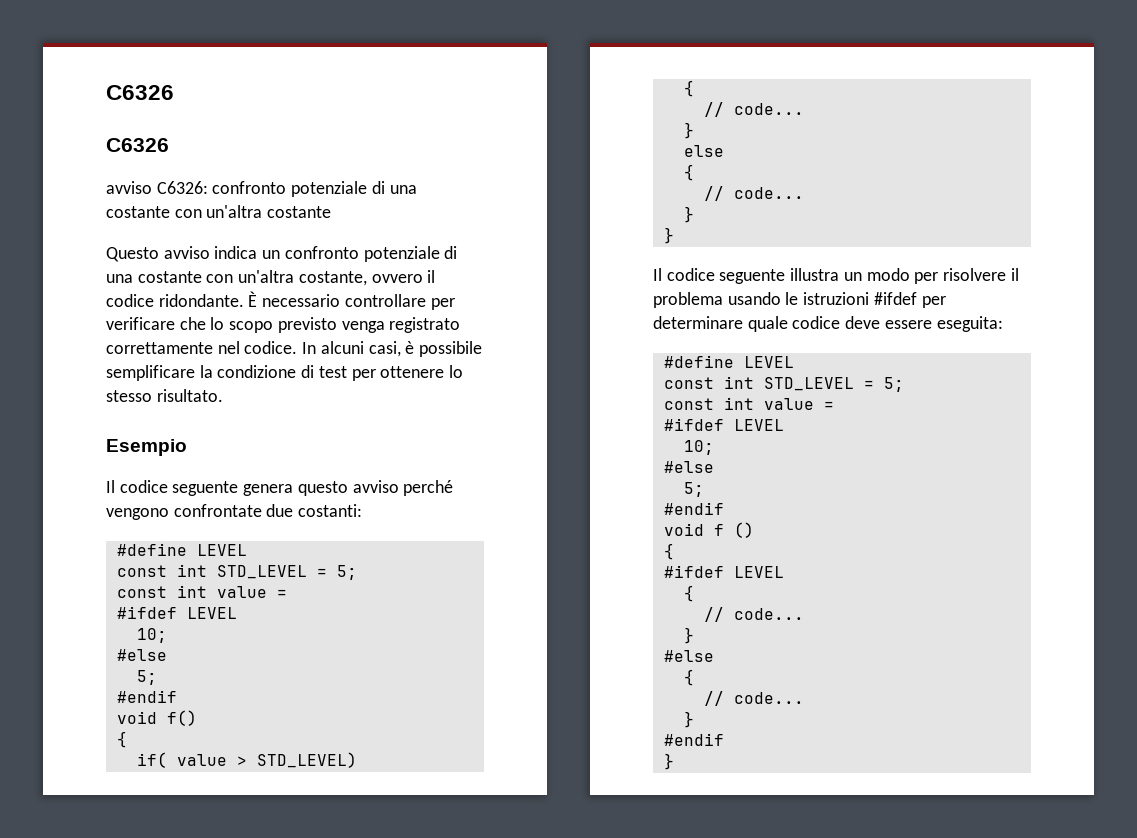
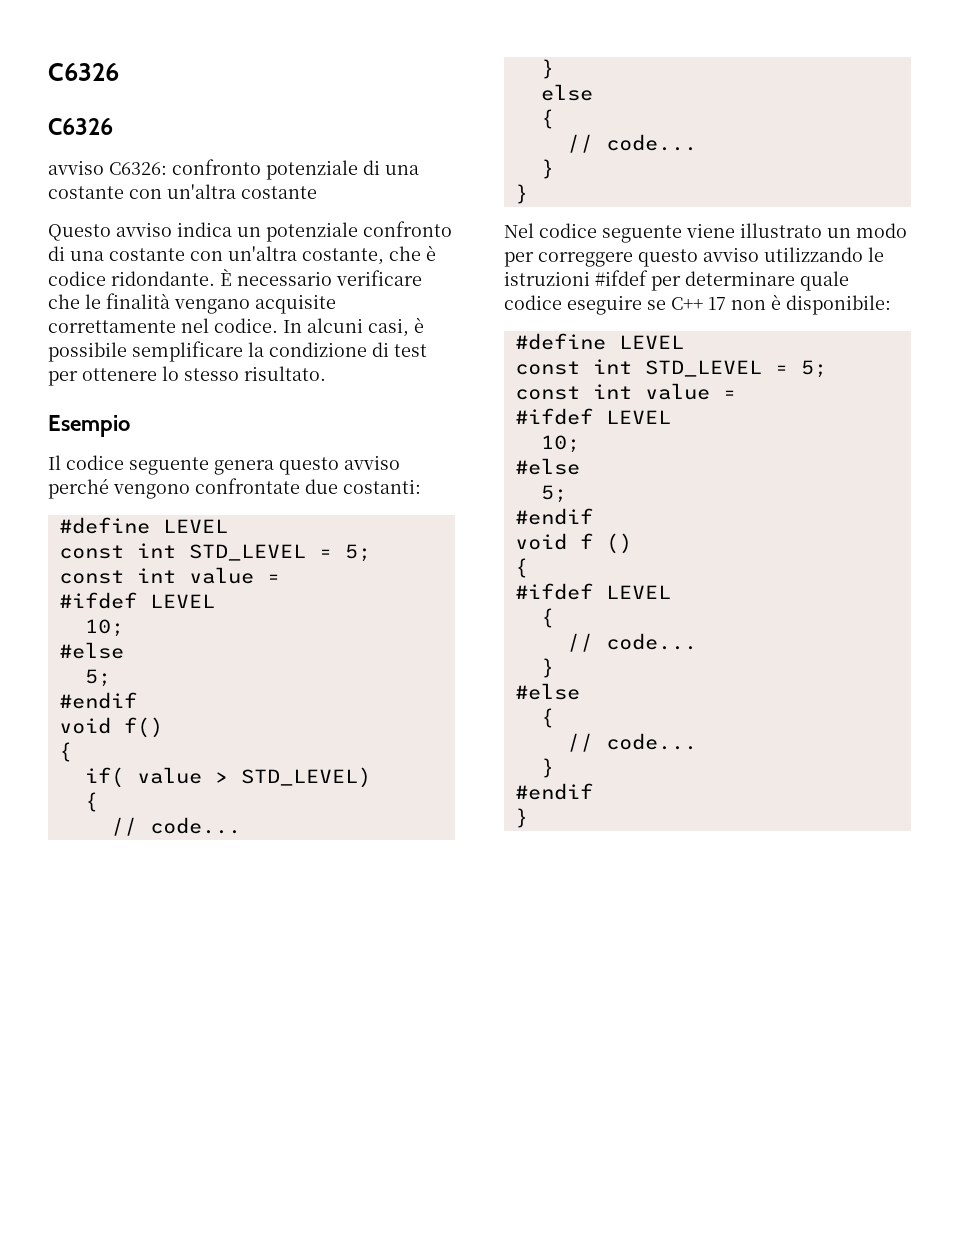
- Questo avviso indica un confronto potenziale di una costante con un'altra costante, ovvero il codice ridondante.
+ Questo avviso indica un potenziale confronto di una costante con un'altra costante, che è codice ridondante.
- È necessario controllare per verificare che lo scopo previsto venga registrato correttamente nel codice.
+ È necessario verificare che le finalità vengano acquisite correttamente nel codice.
- Il codice seguente illustra un modo per risolvere il problema usando le istruzioni #ifdef per determinare quale codice deve essere eseguita:
+ Nel codice seguente viene illustrato un modo per correggere questo avviso utilizzando le istruzioni #ifdef per determinare quale codice eseguire se C++ 17 non è disponibile:

